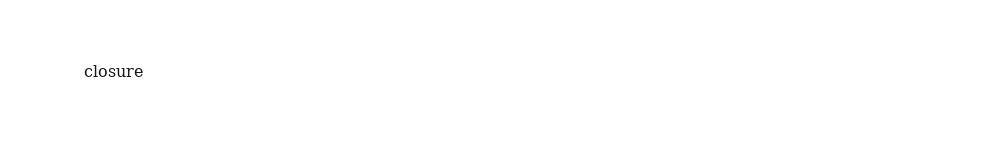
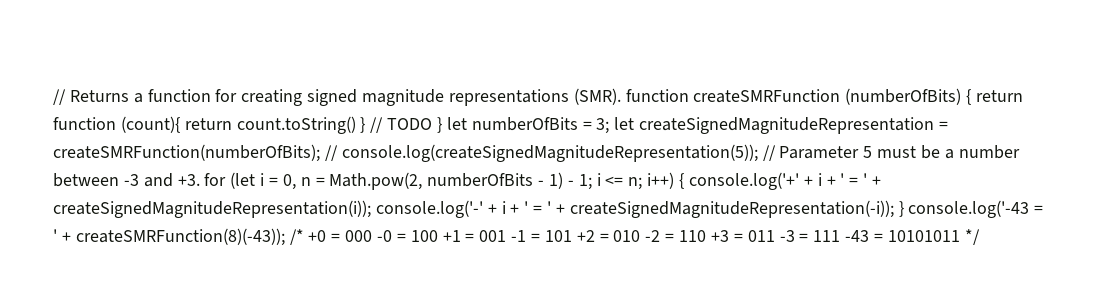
- closure
+ // Returns a function for creating signed magnitude representations (SMR). function createSMRFunction (numberOfBits) { return function (count){ return count.toString() } // TODO } let numberOfBits = 3; let createSignedMagnitudeRepresentation = createSMRFunction(numberOfBits); // console.log(createSignedMagnitudeRepresentation(5)); // Parameter 5 must be a number between -3 and +3. for (let i = 0, n = Math.pow(2, numberOfBits - 1) - 1; i <= n; i++) { console.log('+' + i + ' = ' + createSignedMagnitudeRepresentation(i)); console.log('-' + i + ' = ' + createSignedMagnitudeRepresentation(-i)); } console.log('-43 = ' + createSMRFunction(8)(-43)); /* +0 = 000 -0 = 100 +1 = 001 -1 = 101 +2 = 010 -2 = 110 +3 = 011 -3 = 111 -43 = 10101011 */

